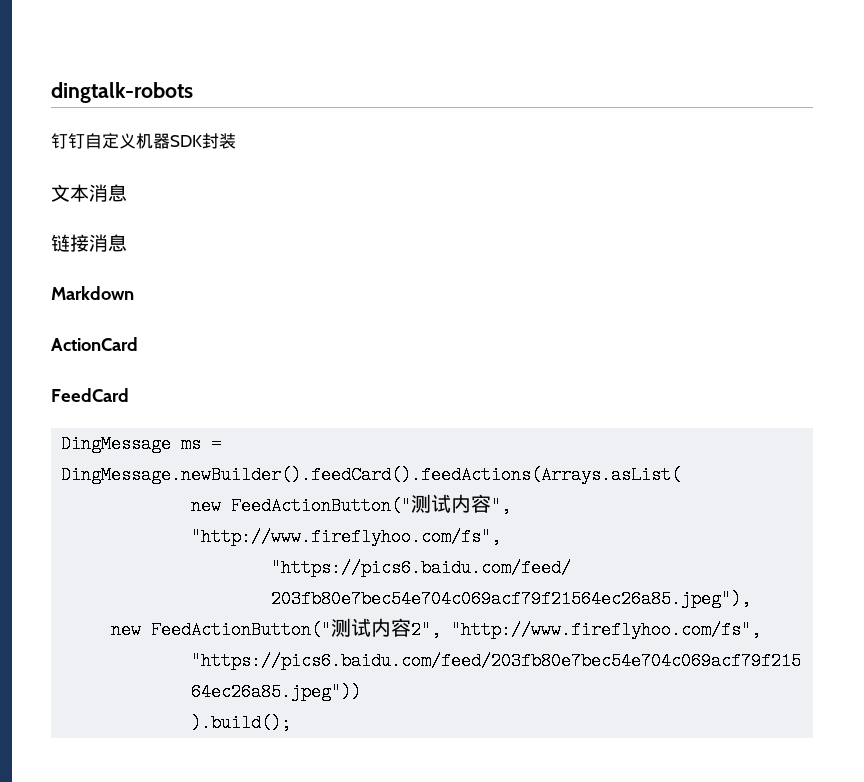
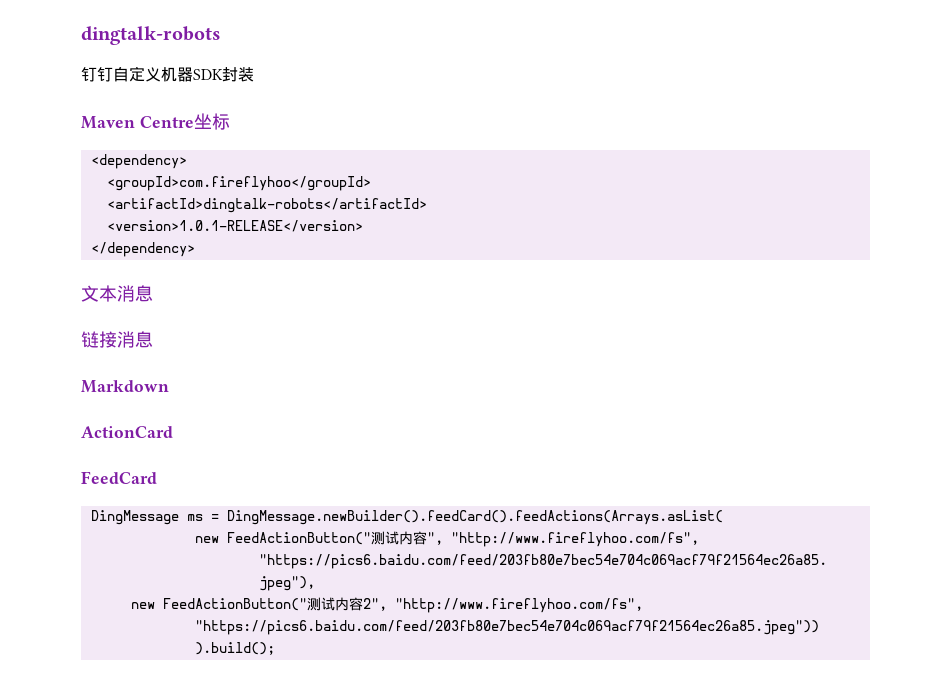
+ Maven Centre坐标
+ <dependency>
+ <groupId>com.fireflyhoo</groupId>
+ <artifactId>dingtalk-robots</artifactId>
+ <version>1.0.1-RELEASE</version>
+ </dependency>

